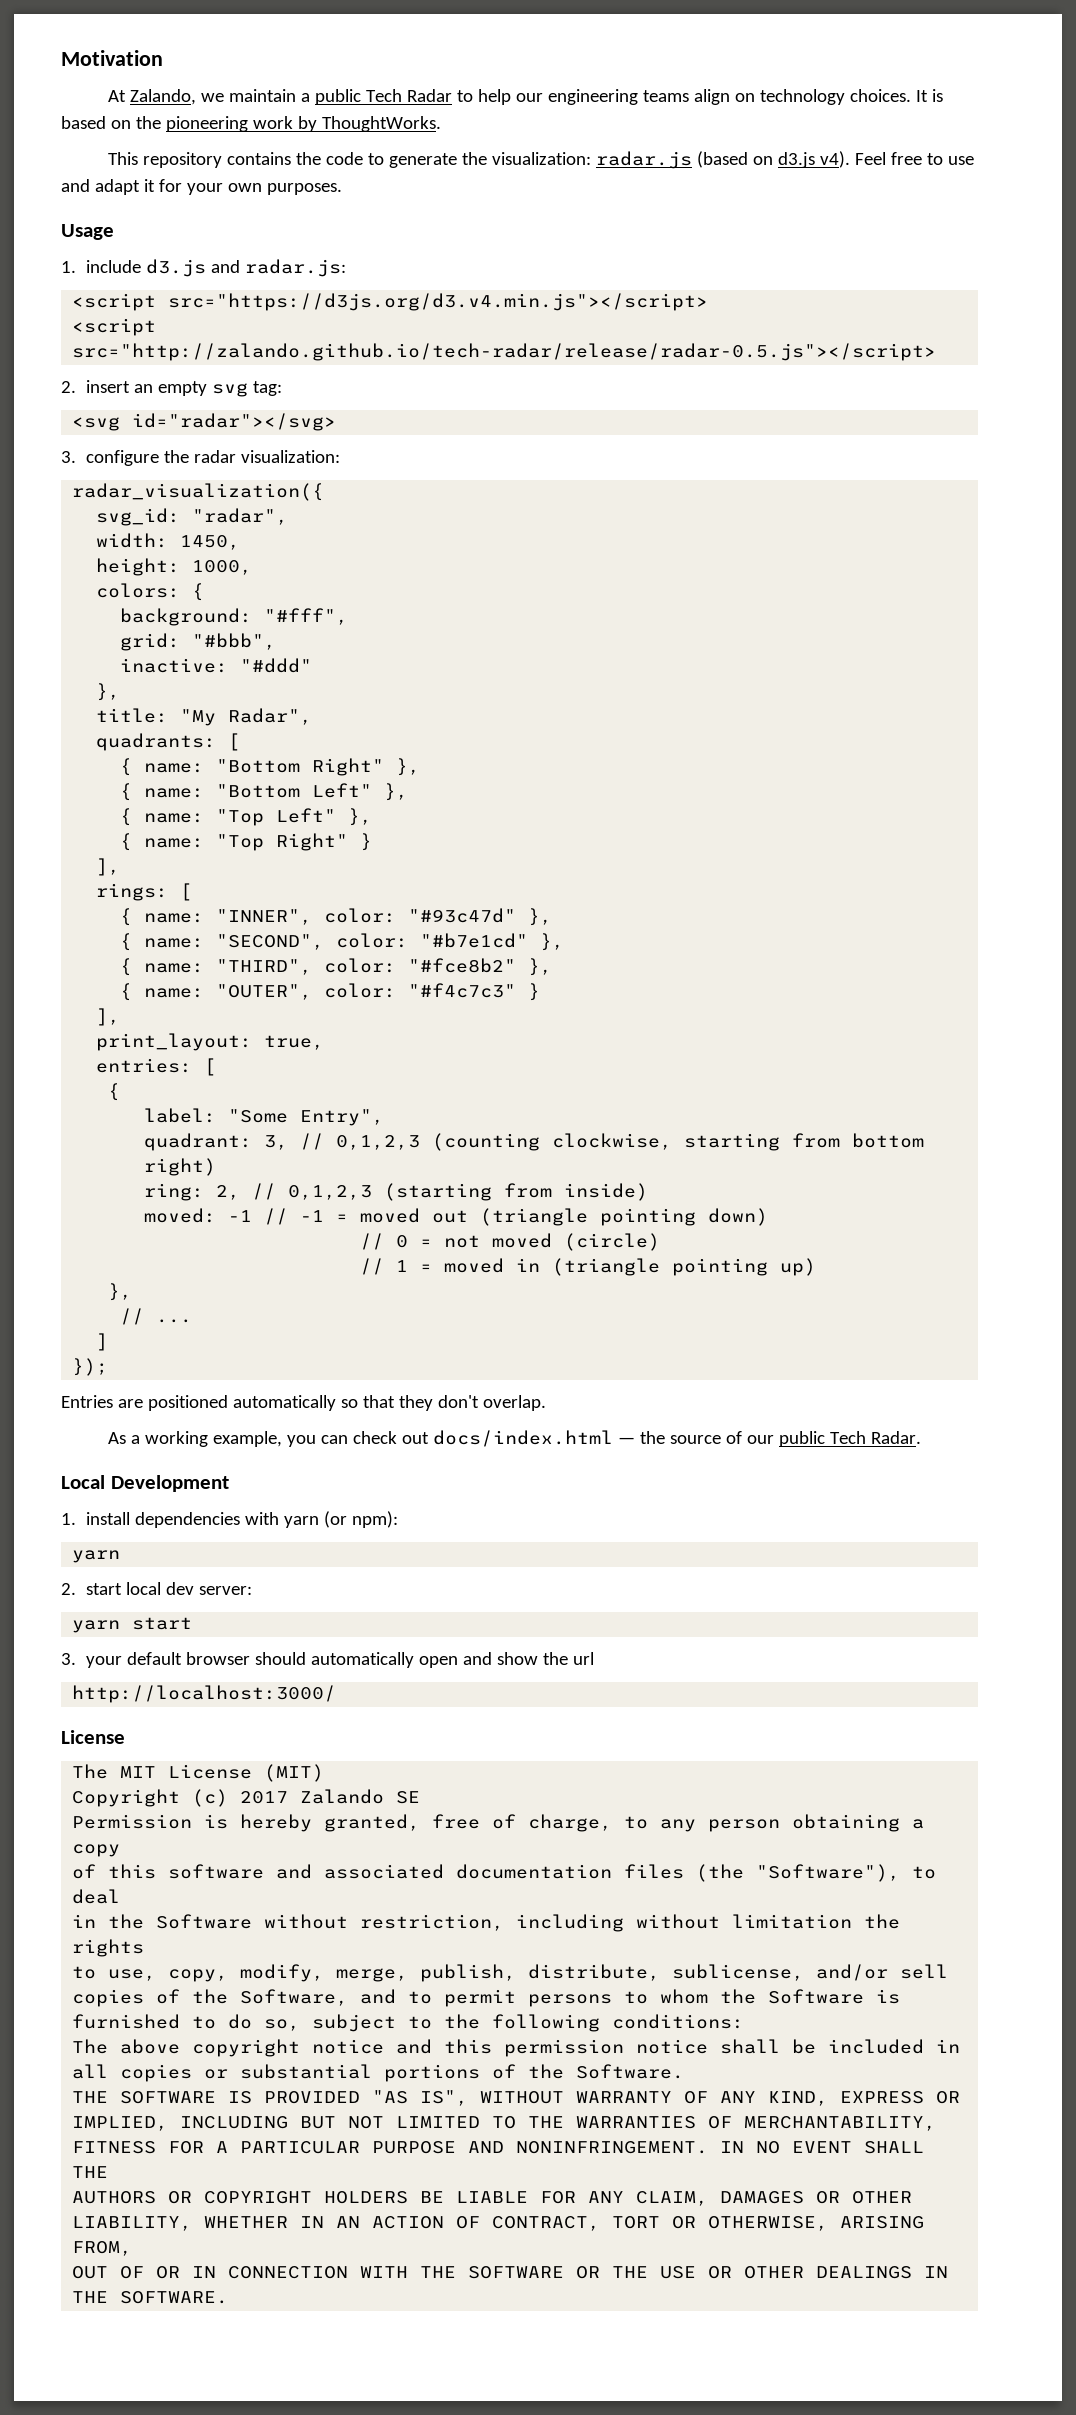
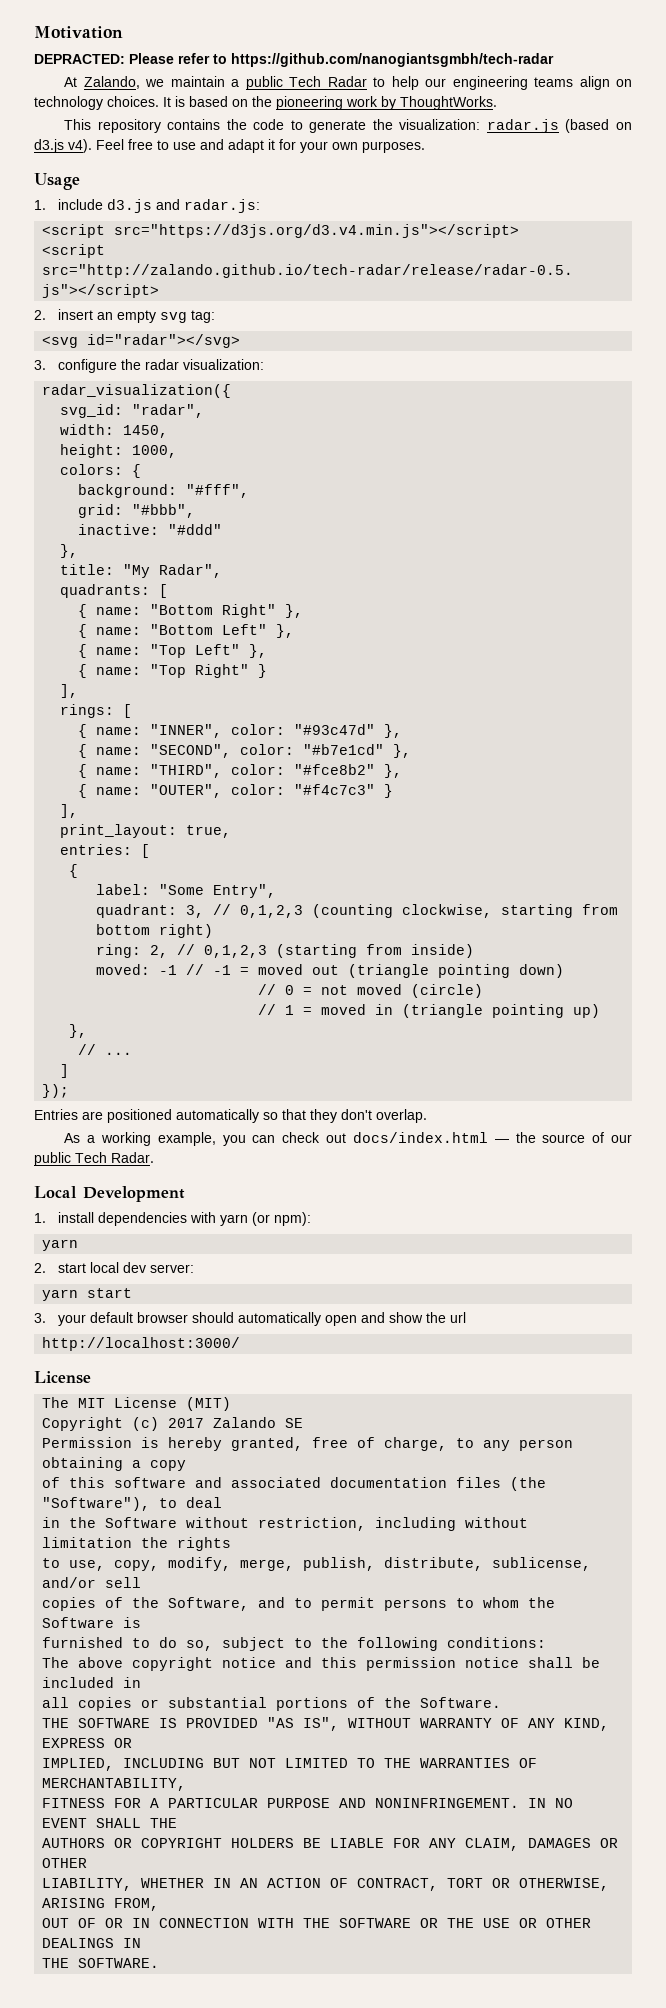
+ DEPRACTED: Please refer to https://github.com/nanogiantsgmbh/tech-radar

